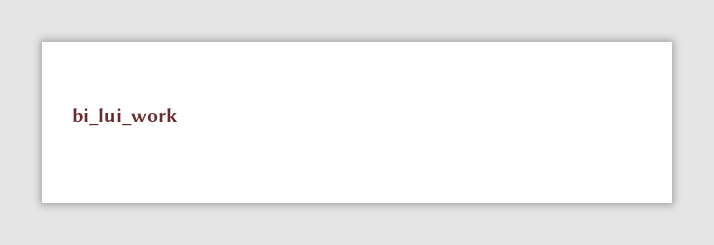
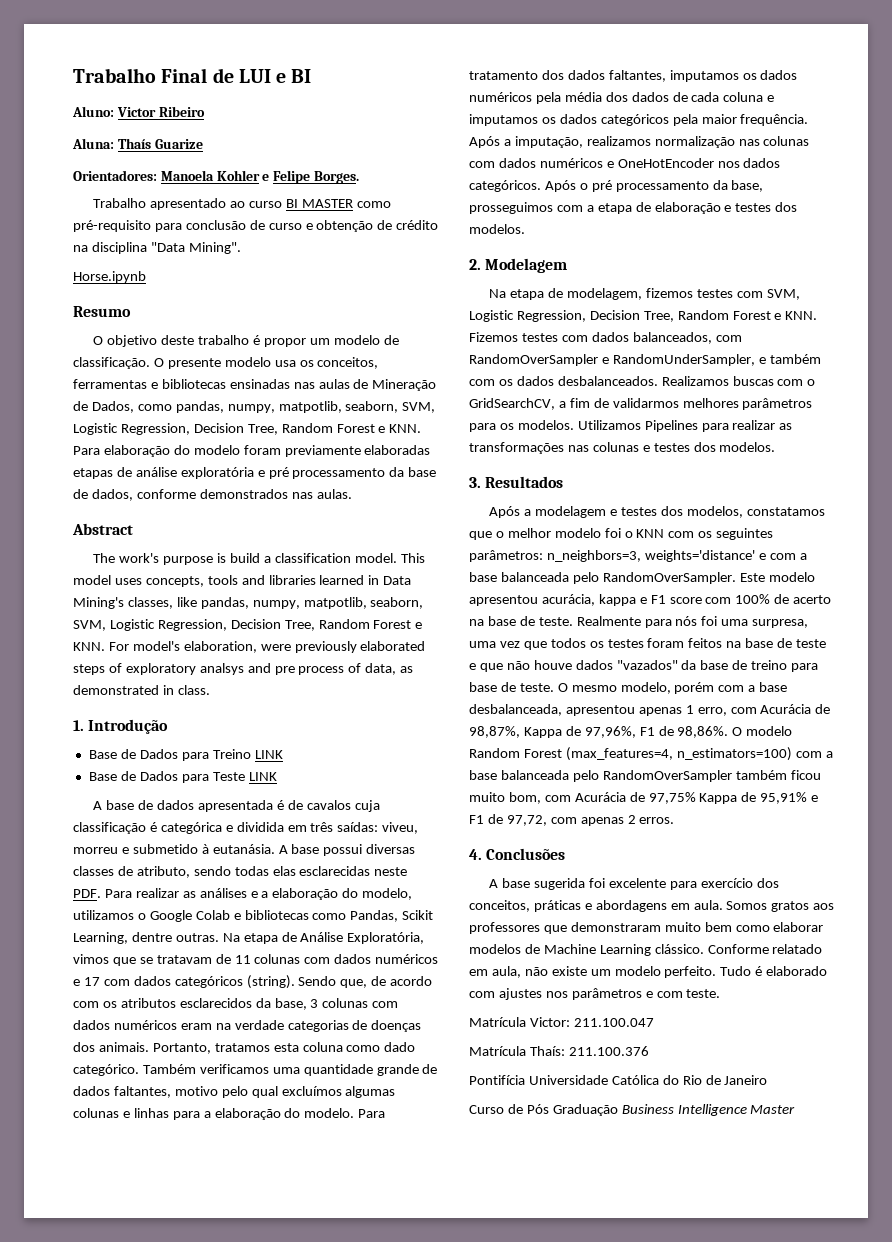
- bi_lui_work
+ Trabalho Final de LUI e BI
+ Aluno: Victor Ribeiro
+ Aluna: Thaís Guarize
+ Orientadores: Manoela Kohler e Felipe Borges.
+ Trabalho apresentado ao curso BI MASTER como pré-requisito para conclusão de curso e obtenção de crédito na disciplina "Data Mining".
+ Horse.ipynb
+ Resumo
+ O objetivo deste trabalho é propor um modelo de classificação. O presente modelo usa os conceitos, ferramentas e bibliotecas ensinadas nas aulas de Mineração de Dados, como pandas, numpy, matpotlib, seaborn, SVM, Logistic Regression, Decision Tree, Random Forest e KNN. Para elaboração do modelo foram previamente elaboradas etapas de análise exploratória e pré processamento da base de dados, conforme demonstrados nas aulas.
+ Abstract
+ The work's purpose is build a classification model. This model uses concepts, tools and libraries learned in Data Mining's classes, like pandas, numpy, matpotlib, seaborn, SVM, Logistic Regression, Decision Tree, Random Forest e KNN. For model's elaboration, were previously elaborated steps of exploratory analsys and pre process of data, as demonstrated in class.
+ 1. Introdução
+ Base de Dados para Treino LINK
+ Base de Dados para Teste LINK
+ A base de dados apresentada é de cavalos cuja classificação é categórica e dividida em três saídas: viveu, morreu e submetido à eutanásia. A base possui diversas classes de atributo, sendo todas elas esclarecidas neste PDF. Para realizar as análises e a elaboração do modelo, utilizamos o Google Colab e bibliotecas como Pandas, Scikit Learning, dentre outras. Na etapa de Análise Exploratória, vimos que se tratavam de 11 colunas com dados numéricos e 17 com dados categóricos (string). Sendo que, de acordo com os atributos esclarecidos da base, 3 colunas com dados numéricos eram na verdade categorias de doenças dos animais. Portanto, tratamos esta coluna como dado categórico. Também verificamos uma quantidade grande de dados faltantes, motivo pelo qual excluímos algumas colunas e linhas para a elaboração do modelo. Para tratamento dos dados faltantes, imputamos os dados numéricos pela média dos dados de cada coluna e imputamos os dados categóricos pela maior frequência. Após a imputação, realizamos normalização nas colunas com dados numéricos e OneHotEncoder nos dados categóricos. Após o pré processamento da base, prosseguimos com a etapa de elaboração e testes dos modelos.
+ 2. Modelagem
+ Na etapa de modelagem, fizemos testes com SVM, Logistic Regression, Decision Tree, Random Forest e KNN. Fizemos testes com dados balanceados, com RandomOverSampler e RandomUnderSampler, e também com os dados desbalanceados. Realizamos buscas com o GridSearchCV, a fim de validarmos melhores parâmetros para os modelos. Utilizamos Pipelines para realizar as transformações nas colunas e testes dos modelos.
+ 3. Resultados
+ Após a modelagem e testes dos modelos, constatamos que o melhor modelo foi o KNN com os seguintes parâmetros: n_neighbors=3, weights='distance' e com a base balanceada pelo RandomOverSampler. Este modelo apresentou acurácia, kappa e F1 score com 100% de acerto na base de teste. Realmente para nós foi uma surpresa, uma vez que todos os testes foram feitos na base de teste e que não houve dados "vazados" da base de treino para base de teste. O mesmo modelo, porém com a base desbalanceada, apresentou apenas 1 erro, com Acurácia de 98,87%, Kappa de 97,96%, F1 de 98,86%. O modelo Random Forest (max_features=4, n_estimators=100) com a base balanceada pelo RandomOverSampler também ficou muito bom, com Acurácia de 97,75% Kappa de 95,91% e F1 de 97,72, com apenas 2 erros.
+ 4. Conclusões
+ A base sugerida foi excelente para exercício dos conceitos, práticas e abordagens em aula. Somos gratos aos professores que demonstraram muito bem como elaborar modelos de Machine Learning clássico. Conforme relatado em aula, não existe um modelo perfeito. Tudo é elaborado com ajustes nos parâmetros e com teste.
+ Matrícula Victor: 211.100.047
+ Matrícula Thaís: 211.100.376
+ Pontifícia Universidade Católica do Rio de Janeiro
+ Curso de Pós Graduação Business Intelligence Master

